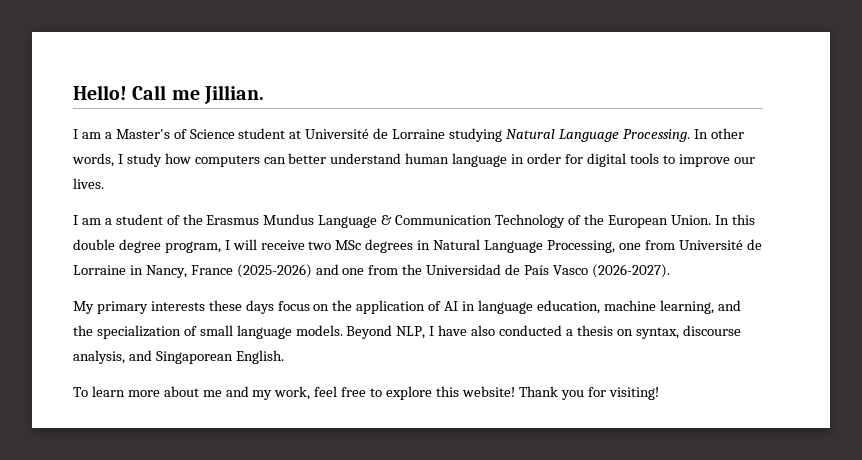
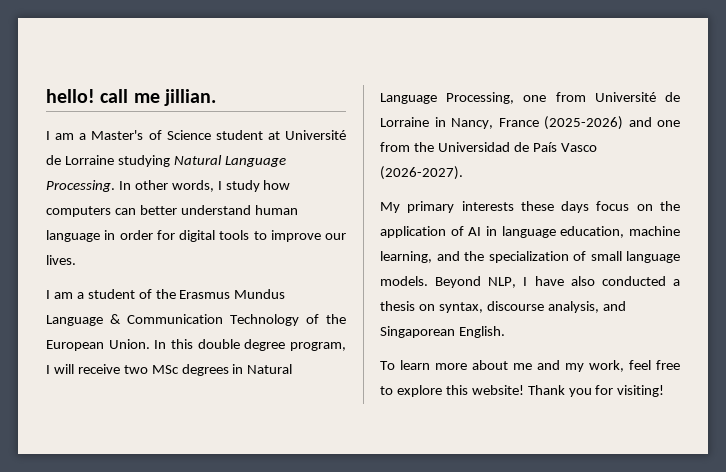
- Hello! Call me Jillian.
+ hello! call me jillian.

